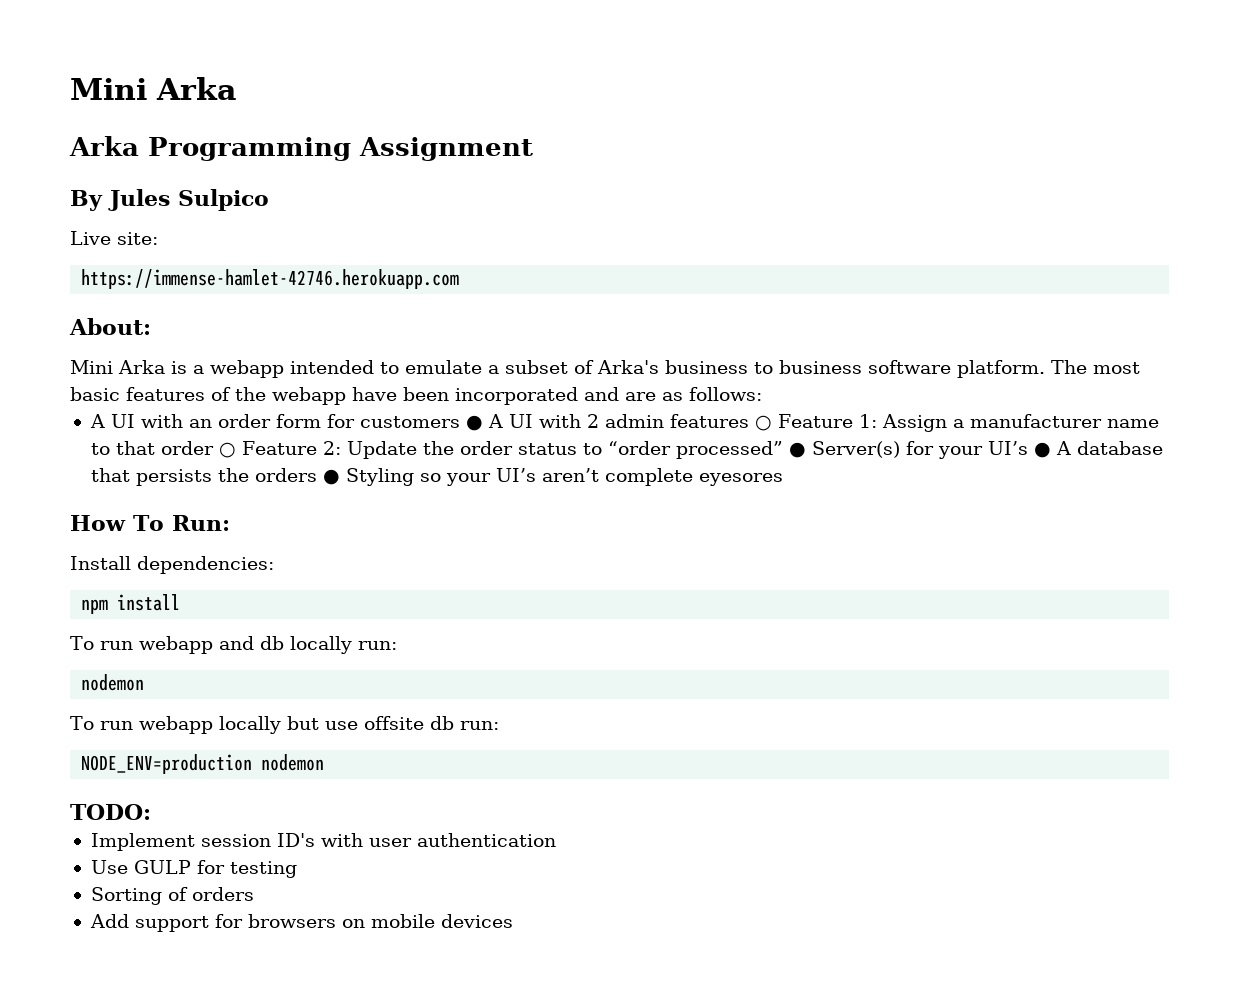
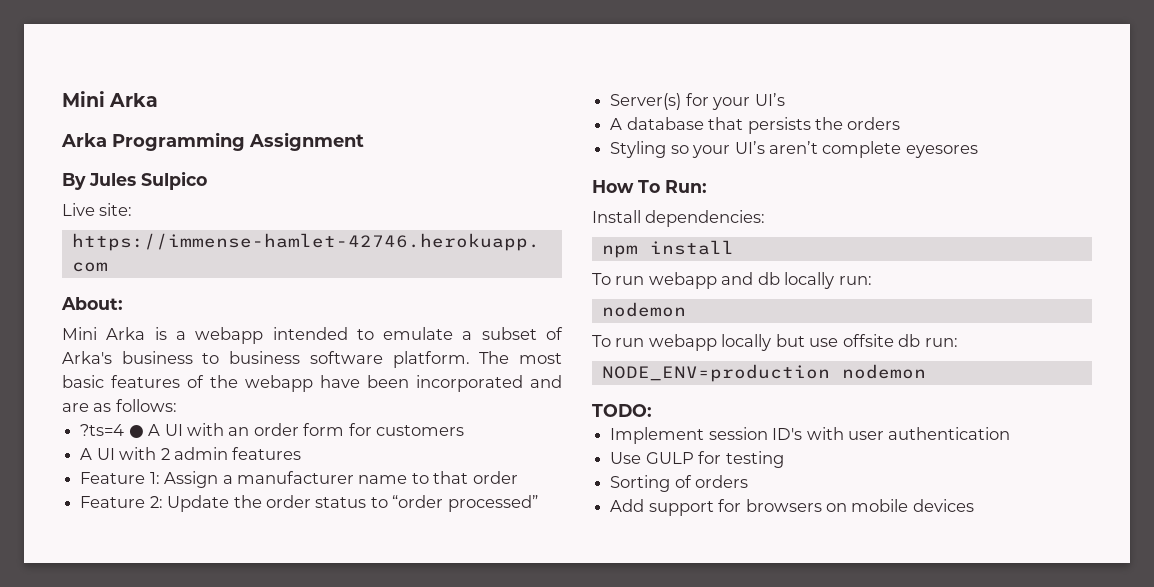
- A UI with an order form for customers ● A UI with 2 admin features ○ Feature 1: Assign a manufacturer name to that order ○ Feature 2: Update the order status to “order processed” ● Server(s) for your UI’s ● A database that persists the orders ● Styling so your UI’s aren’t complete eyesores
+ ?ts=4 ● A UI with an order form for customers
+ A UI with 2 admin features
+ Feature 1: Assign a manufacturer name to that order
+ Feature 2: Update the order status to “order processed”
+ Server(s) for your UI’s
+ A database that persists the orders
+ Styling so your UI’s aren’t complete eyesores

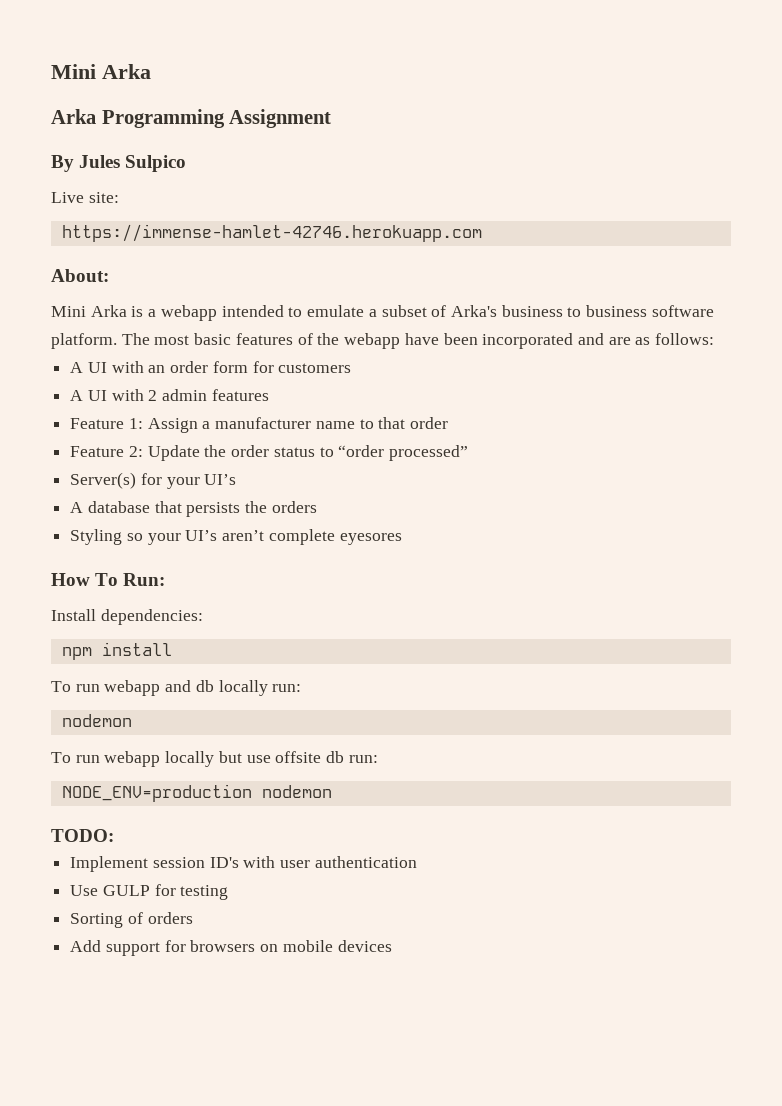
- ?ts=4 ● A UI with an order form for customers
+ A UI with an order form for customers

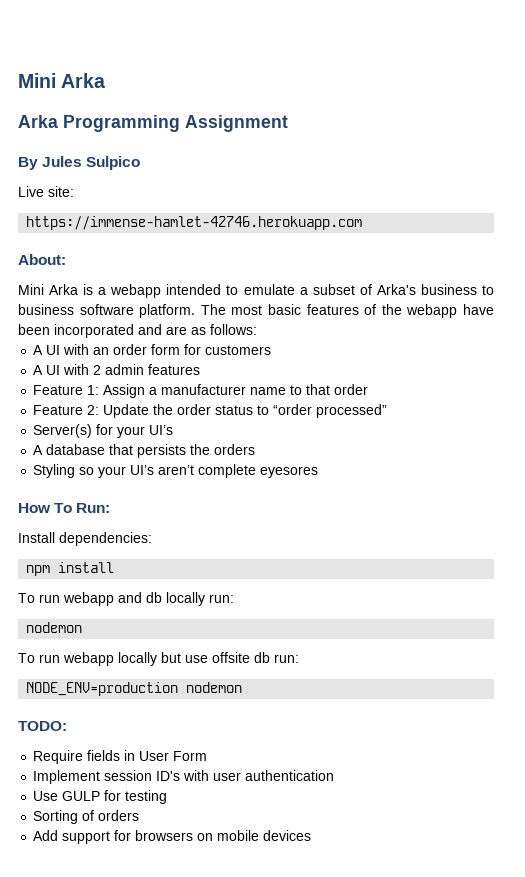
+ Require fields in User Form

